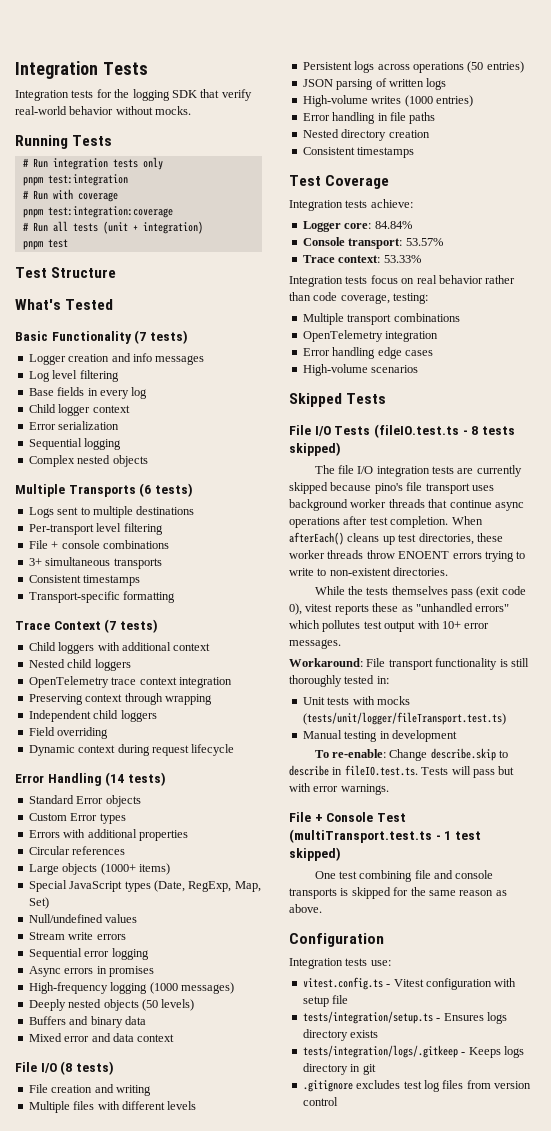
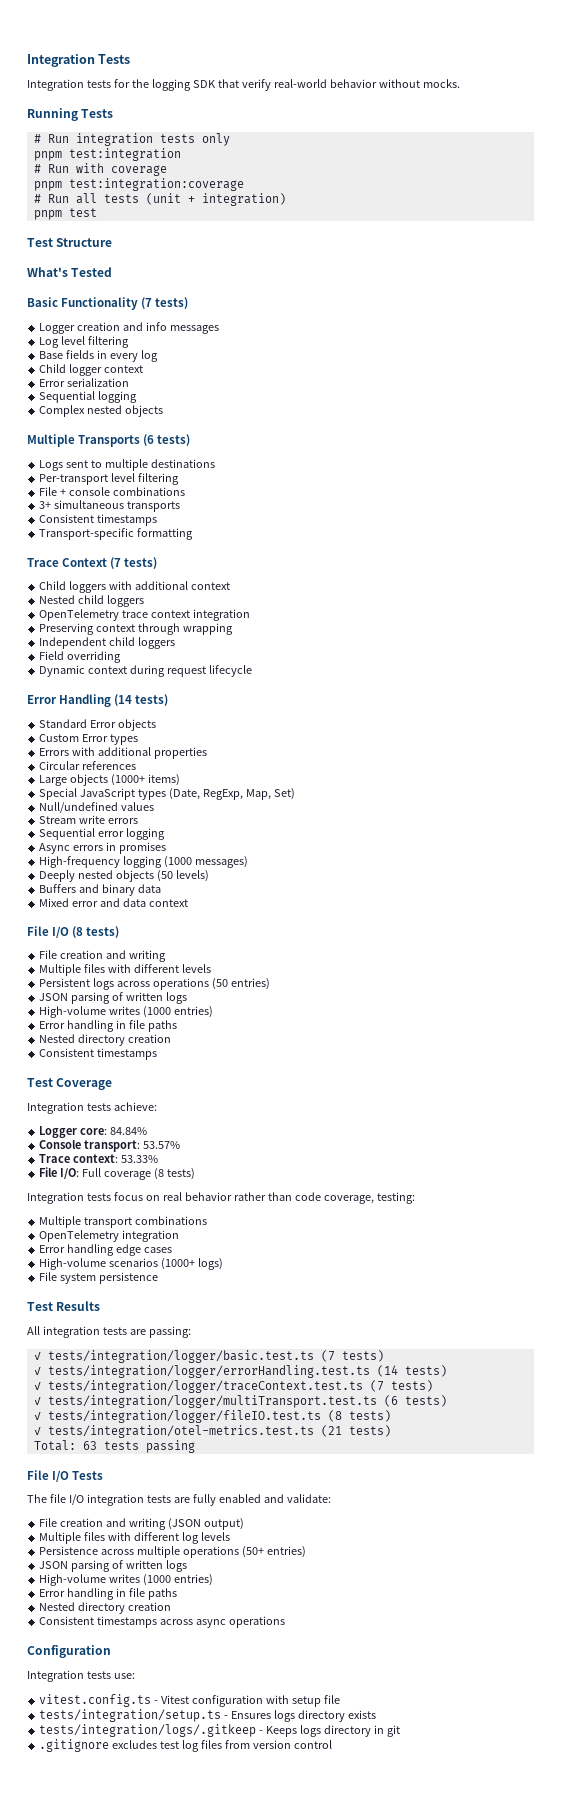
+ File I/O: Full coverage (8 tests)
- High-volume scenarios
- Skipped Tests
- File I/O Tests (fileIO.test.ts - 8 tests skipped)
+ High-volume scenarios (1000+ logs)
+ File system persistence
+ Test Results
+ All integration tests are passing:
+ ✓ tests/integration/logger/basic.test.ts (7 tests)
+ ✓ tests/integration/logger/errorHandling.test.ts (14 tests)
+ ✓ tests/integration/logger/traceContext.test.ts (7 tests)
+ ✓ tests/integration/logger/multiTransport.test.ts (6 tests)
+ ✓ tests/integration/logger/fileIO.test.ts (8 tests)
+ ✓ tests/integration/otel-metrics.test.ts (21 tests)
+ Total: 63 tests passing
+ File I/O Tests
- The file I/O integration tests are currently skipped because pino's file transport uses background worker threads that continue async operations after test completion. When afterEach() cleans up test directories, these worker threads throw ENOENT errors trying to write to non-existent directories.
- While the tests themselves pass (exit code 0), vitest reports these as "unhandled errors" which pollutes test output with 10+ error messages.
- Workaround: File transport functionality is still thoroughly tested in:
- Unit tests with mocks (tests/unit/logger/fileTransport.test.ts)
- Manual testing in development
- To re-enable: Change describe.skip to describe in fileIO.test.ts. Tests will pass but with error warnings.
- File + Console Test (multiTransport.test.ts - 1 test skipped)
- One test combining file and console transports is skipped for the same reason as above.
+ The file I/O integration tests are fully enabled and validate:
+ File creation and writing (JSON output)
+ Multiple files with different log levels
+ Persistence across multiple operations (50+ entries)
+ JSON parsing of written logs
+ High-volume writes (1000 entries)
+ Error handling in file paths
+ Nested directory creation
+ Consistent timestamps across async operations

